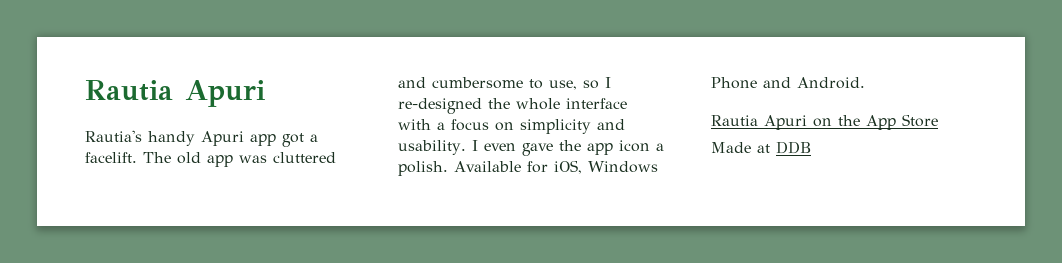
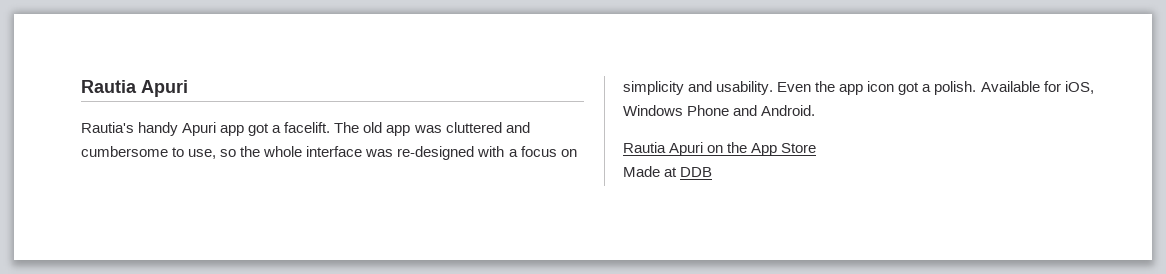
- The old app was cluttered and cumbersome to use, so I re-designed the whole interface with a focus on simplicity and usability.
+ The old app was cluttered and cumbersome to use, so the whole interface was re-designed with a focus on simplicity and usability.
- I even gave the app icon a polish.
+ Even the app icon got a polish.

